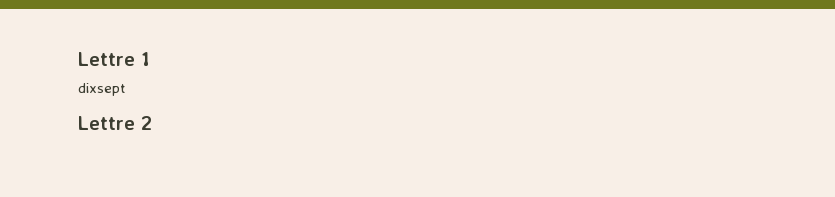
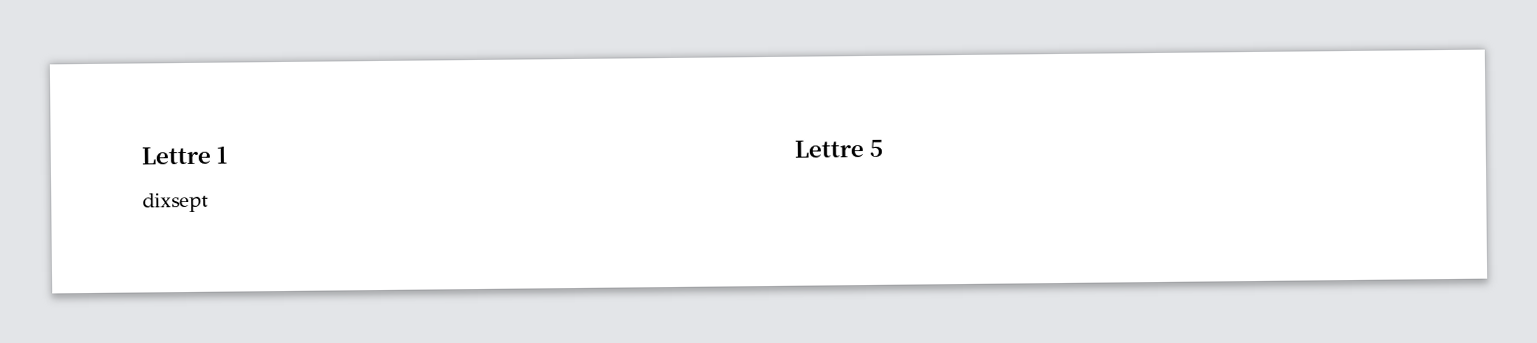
- Lettre 2
+ Lettre 5

